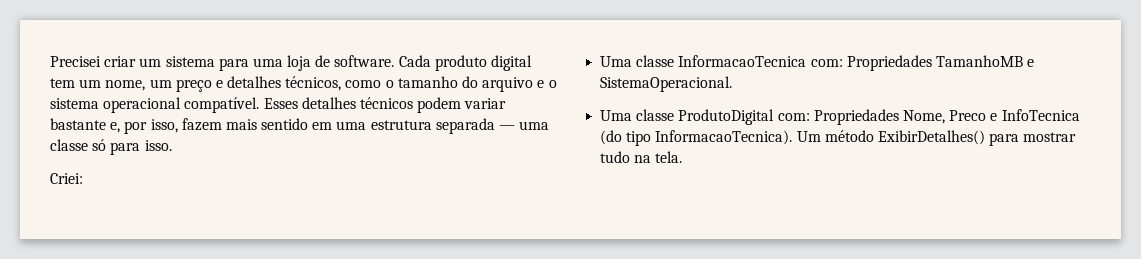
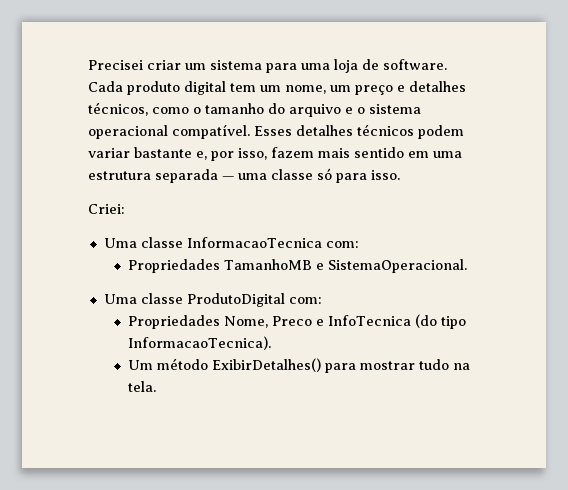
- Uma classe InformacaoTecnica com: Propriedades TamanhoMB e SistemaOperacional.
+ Uma classe InformacaoTecnica com:
+ Propriedades TamanhoMB e SistemaOperacional.
- Uma classe ProdutoDigital com: Propriedades Nome, Preco e InfoTecnica (do tipo InformacaoTecnica). Um método ExibirDetalhes() para mostrar tudo na tela.
+ Uma classe ProdutoDigital com:
+ Propriedades Nome, Preco e InfoTecnica (do tipo InformacaoTecnica).
+ Um método ExibirDetalhes() para mostrar tudo na tela.

